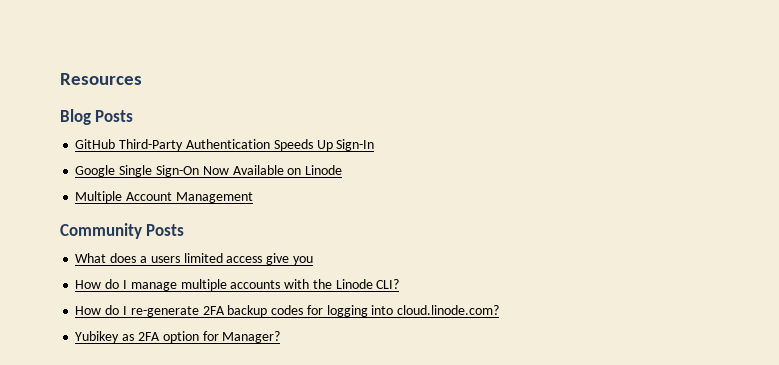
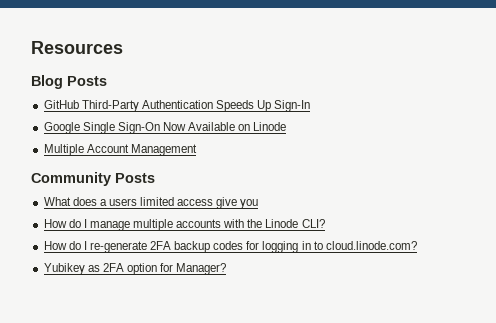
- How do I re-generate 2FA backup codes for logging into cloud.linode.com?
+ How do I re-generate 2FA backup codes for logging in to cloud.linode.com?

